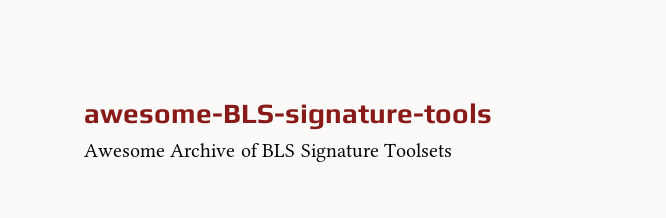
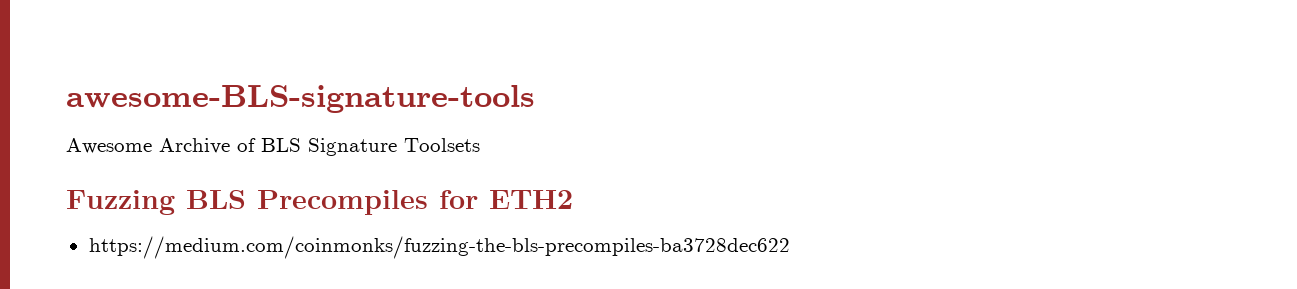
+ Fuzzing BLS Precompiles for ETH2
+ https://medium.com/coinmonks/fuzzing-the-bls-precompiles-ba3728dec622

